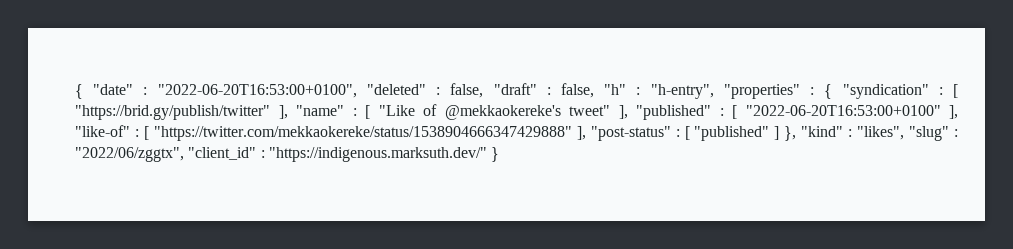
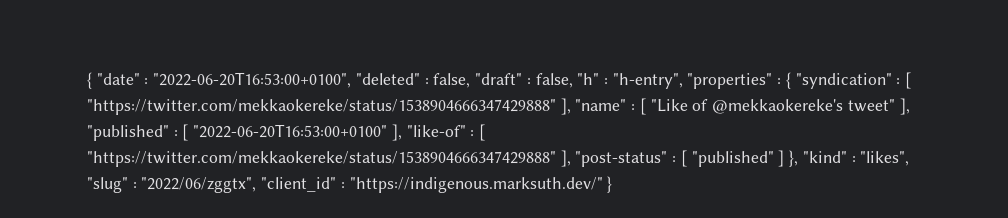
- { "date" : "2022-06-20T16:53:00+0100", "deleted" : false, "draft" : false, "h" : "h-entry", "properties" : { "syndication" : [ "https://brid.gy/publish/twitter" ], "name" : [ "Like of @mekkaokereke's tweet" ], "published" : [ "2022-06-20T16:53:00+0100" ], "like-of" : [ "https://twitter.com/mekkaokereke/status/1538904666347429888" ], "post-status" : [ "published" ] }, "kind" : "likes", "slug" : "2022/06/zggtx", "client_id" : "https://indigenous.marksuth.dev/" }
+ { "date" : "2022-06-20T16:53:00+0100", "deleted" : false, "draft" : false, "h" : "h-entry", "properties" : { "syndication" : [ "https://twitter.com/mekkaokereke/status/1538904666347429888" ], "name" : [ "Like of @mekkaokereke's tweet" ], "published" : [ "2022-06-20T16:53:00+0100" ], "like-of" : [ "https://twitter.com/mekkaokereke/status/1538904666347429888" ], "post-status" : [ "published" ] }, "kind" : "likes", "slug" : "2022/06/zggtx", "client_id" : "https://indigenous.marksuth.dev/" }

